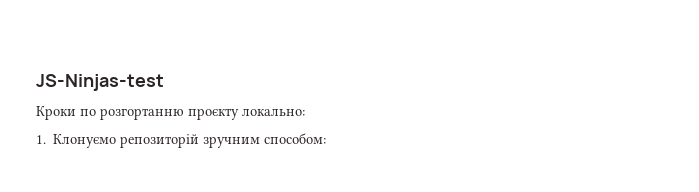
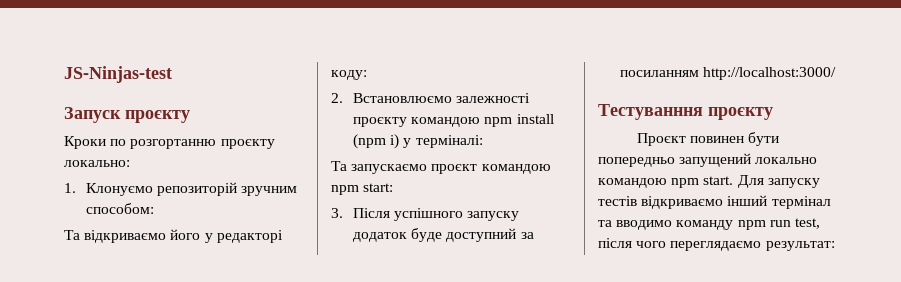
+ Запуск проєкту
+ Та відкриваємо його у редакторі коду:
+ 2. Встановлюємо залежності проєкту командою npm install (npm i) у терміналі:
+ Та запускаємо проєкт командою npm start:
+ 3. Після успішного запуску додаток буде доступний за посиланням http://localhost:3000/
+ Тестуванння проєкту
+ Проєкт повинен бути попередньо запущений локально командою npm start. Для запуску тестів відкриваємо інший термінал та вводимо команду npm run test, після чого переглядаємо результат:

